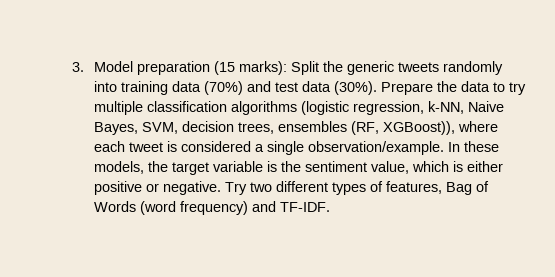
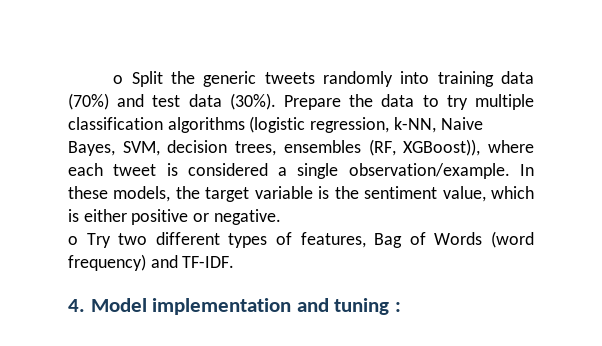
- 3. Model preparation (15 marks): Split the generic tweets randomly into training data (70%) and test data (30%).
+ o Split the generic tweets randomly into training data (70%) and test data (30%).
- In these models, the target variable is the sentiment value, which is either positive or negative. Try two different types of features, Bag of Words (word frequency) and TF-IDF.
+ In these models, the target variable is the sentiment value, which is either positive or negative.
+ o Try two different types of features, Bag of Words (word frequency) and TF-IDF.
+ 4. Model implementation and tuning :

